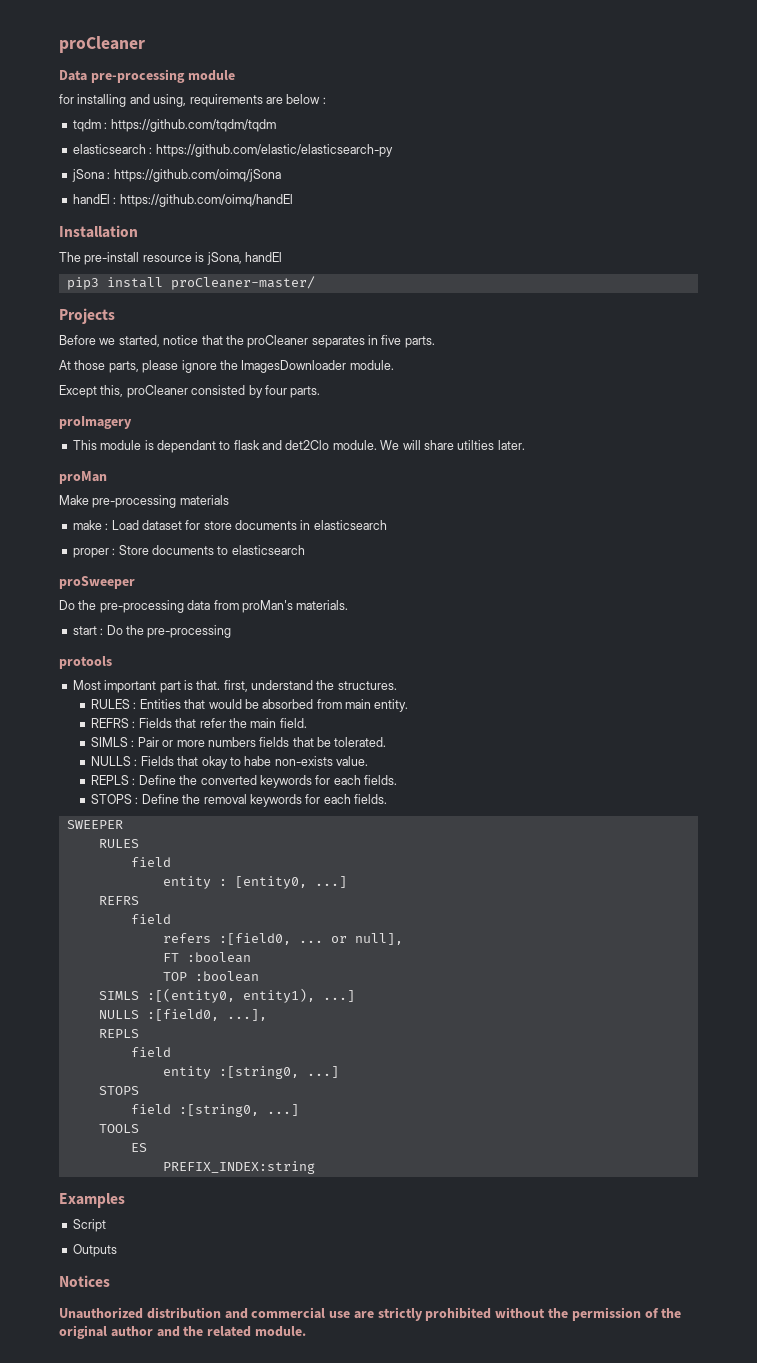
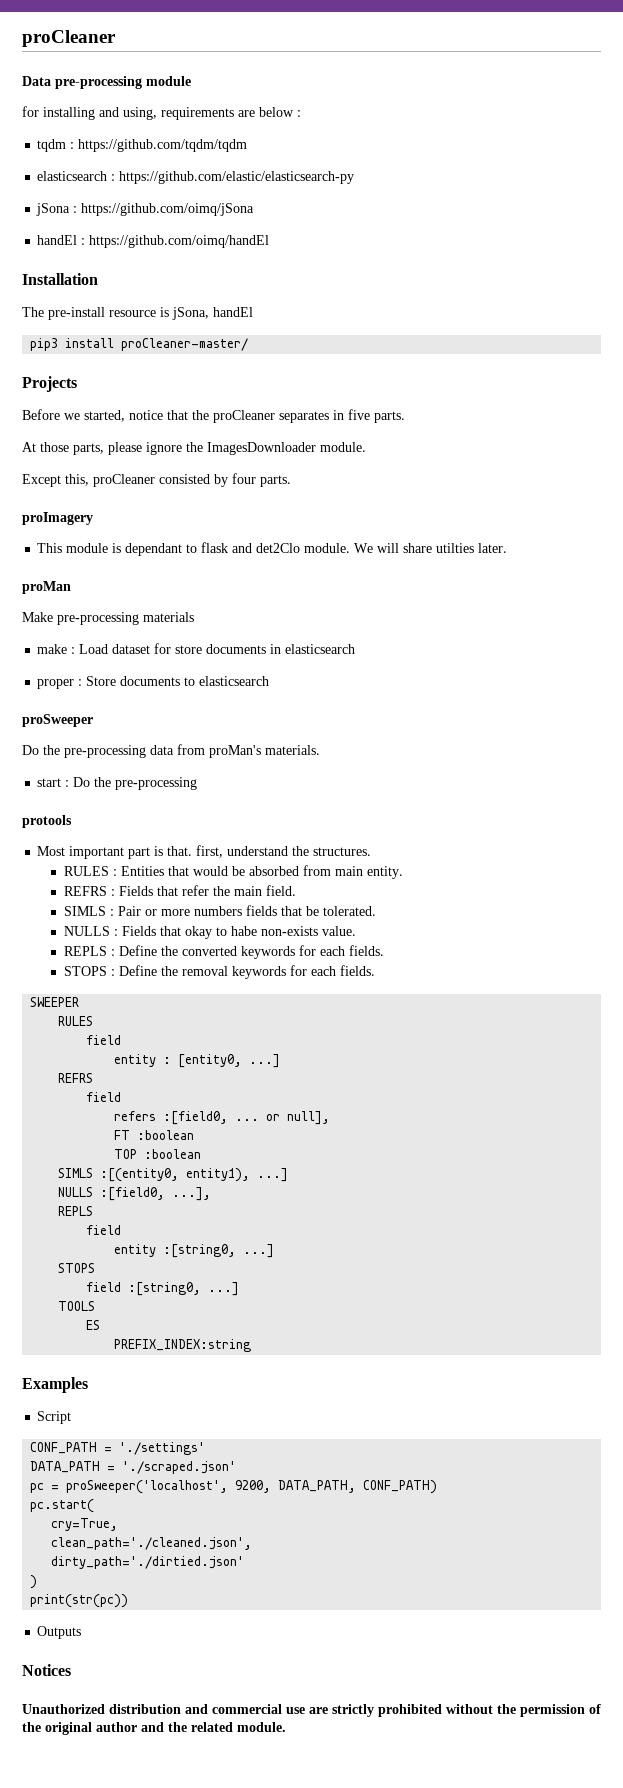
+ CONF_PATH = './settings'
+ DATA_PATH = './scraped.json'
+ pc = proSweeper('localhost', 9200, DATA_PATH, CONF_PATH)
+ pc.start(
+ cry=True,
+ clean_path='./cleaned.json',
+ dirty_path='./dirtied.json'
+ )
+ print(str(pc))

